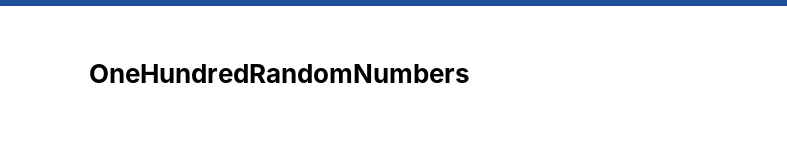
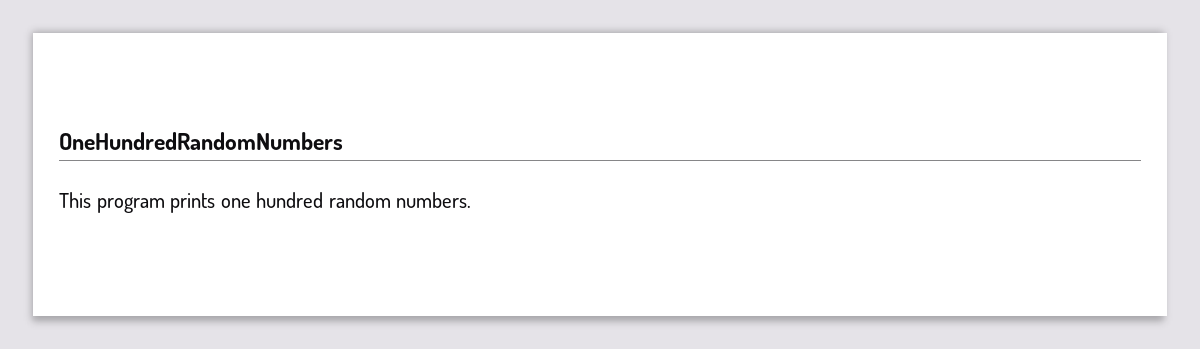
+ This program prints one hundred random numbers.

